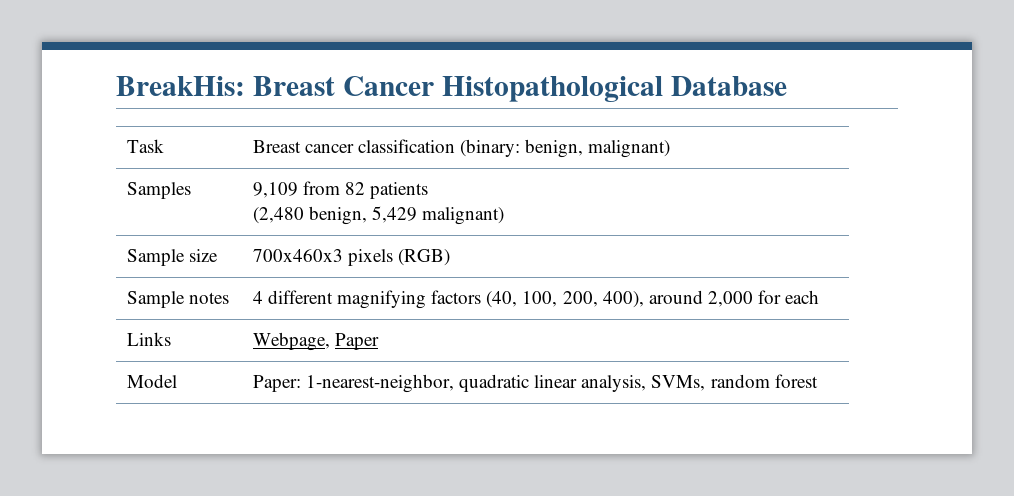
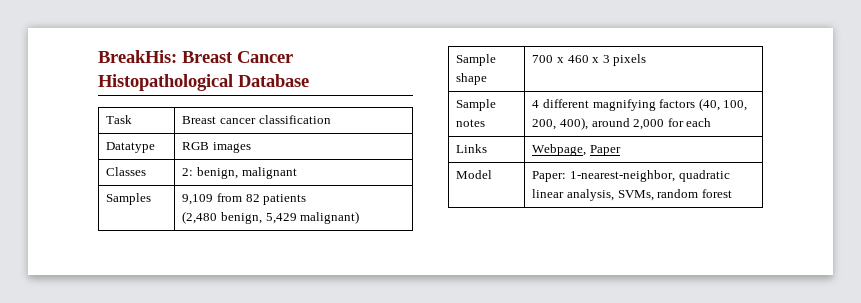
- Task | Breast cancer classification (binary: benign, malignant)
+ Task | Breast cancer classification
+ Datatype | RGB images
+ Classes | 2: benign, malignant
- Sample size | 700x460x3 pixels (RGB)
+ Sample shape | 700 x 460 x 3 pixels

